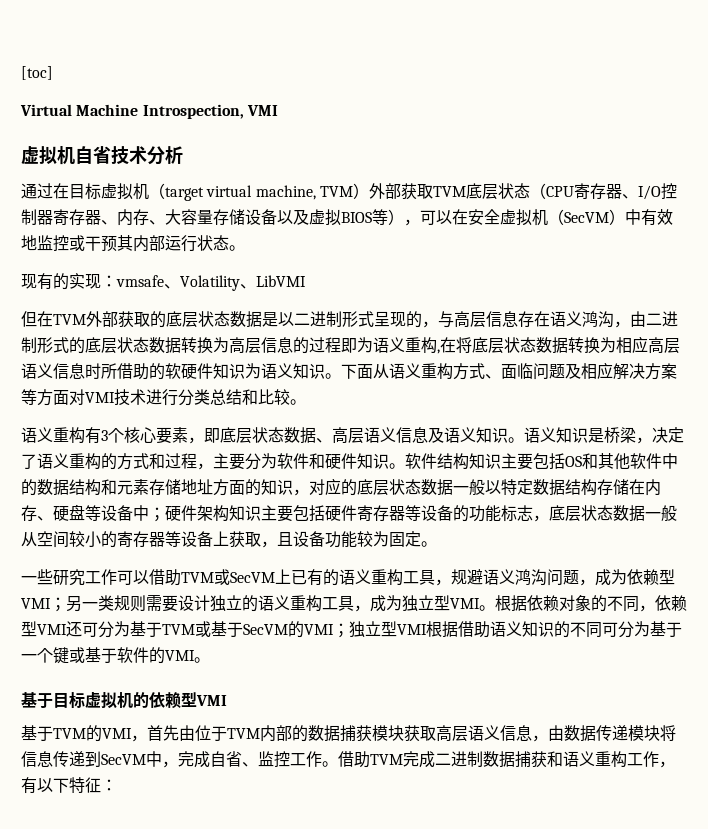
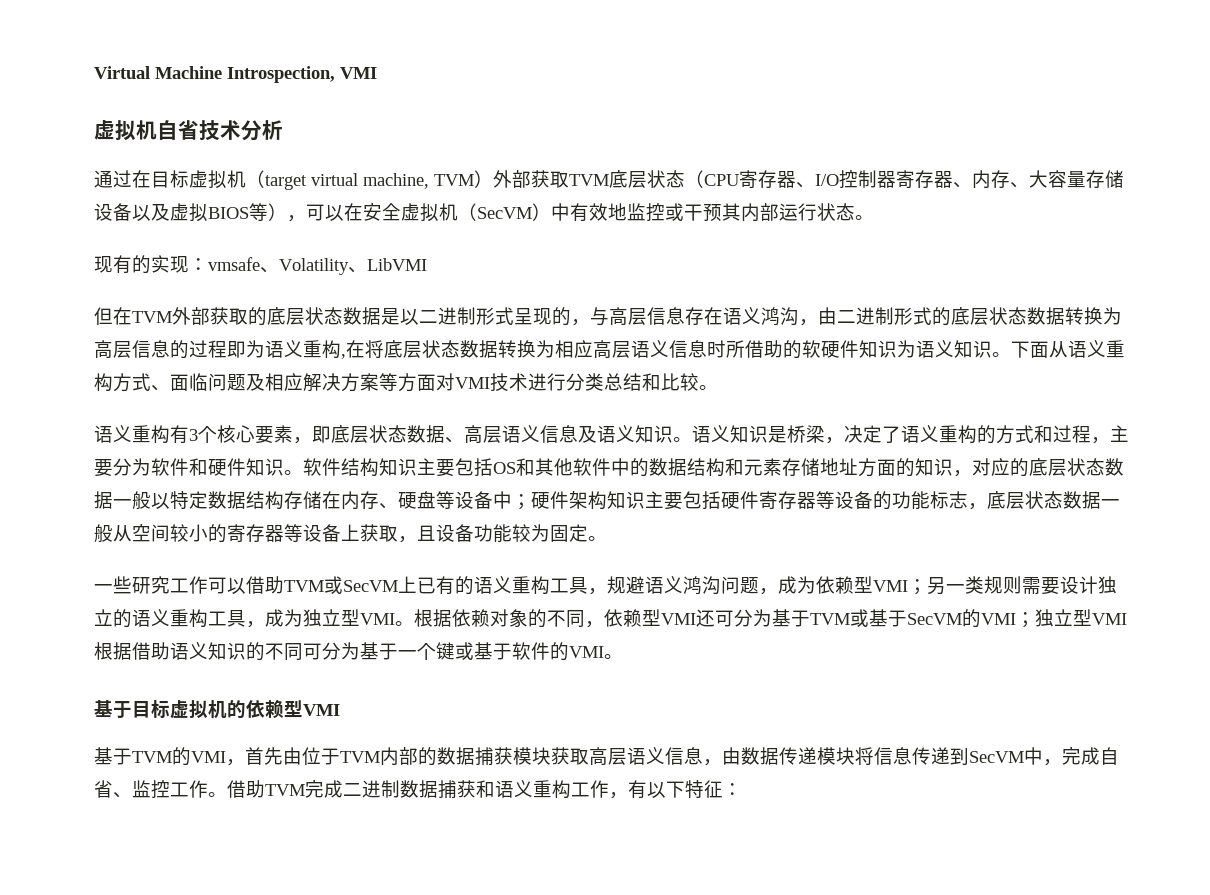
- [toc]

